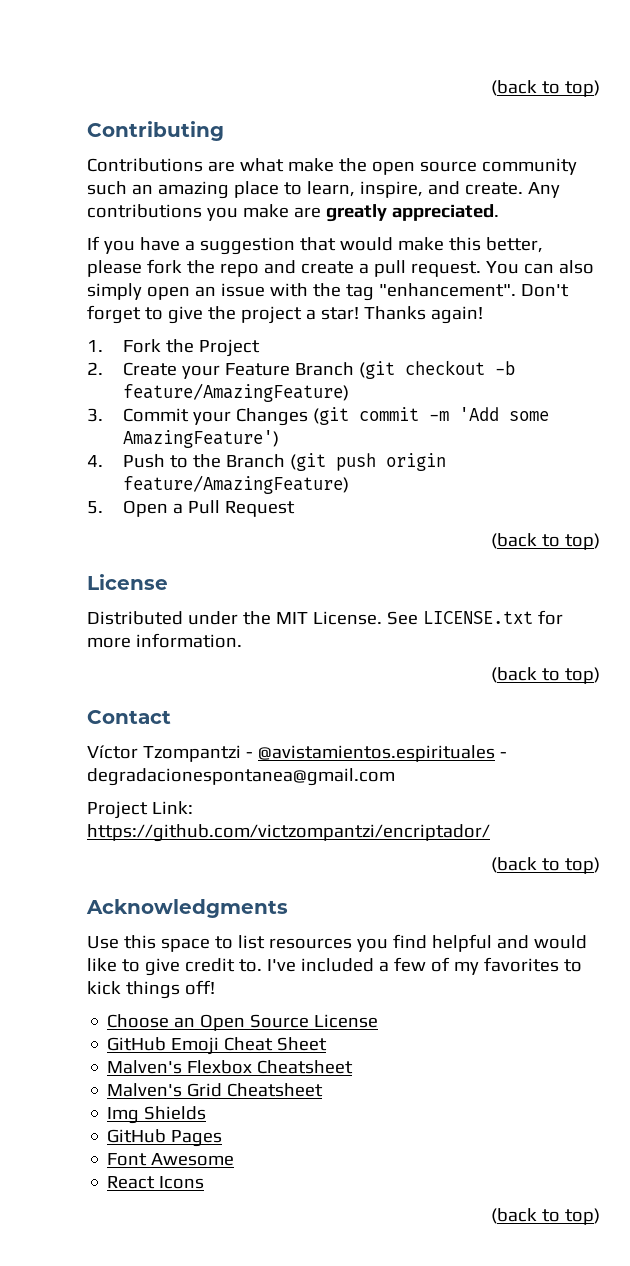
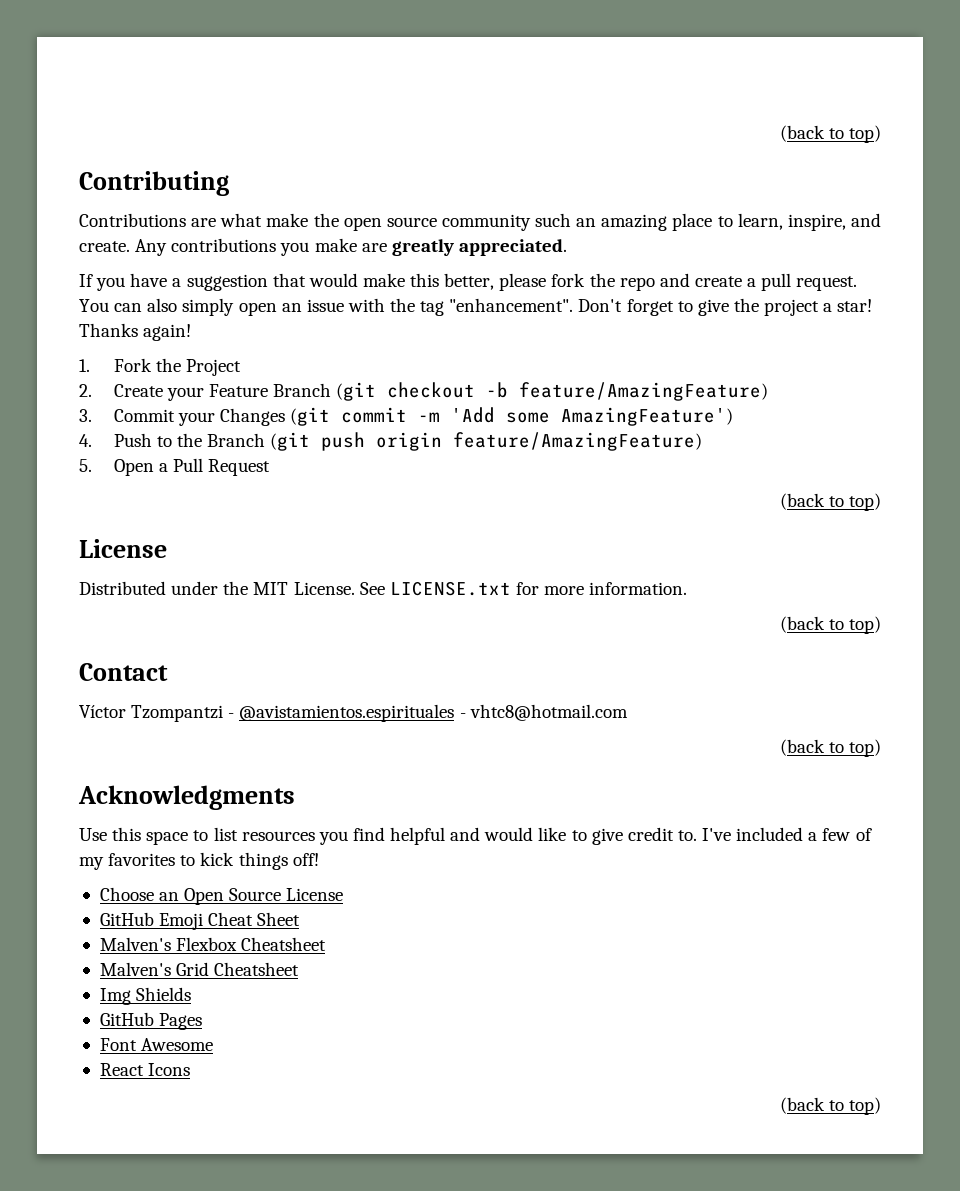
- Víctor Tzompantzi - @avistamientos.espirituales - degradacionespontanea@gmail.com
- Project Link: https://github.com/victzompantzi/encriptador/
+ Víctor Tzompantzi - @avistamientos.espirituales - vhtc8@hotmail.com

